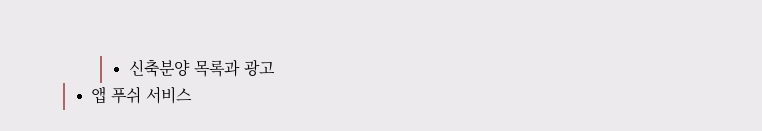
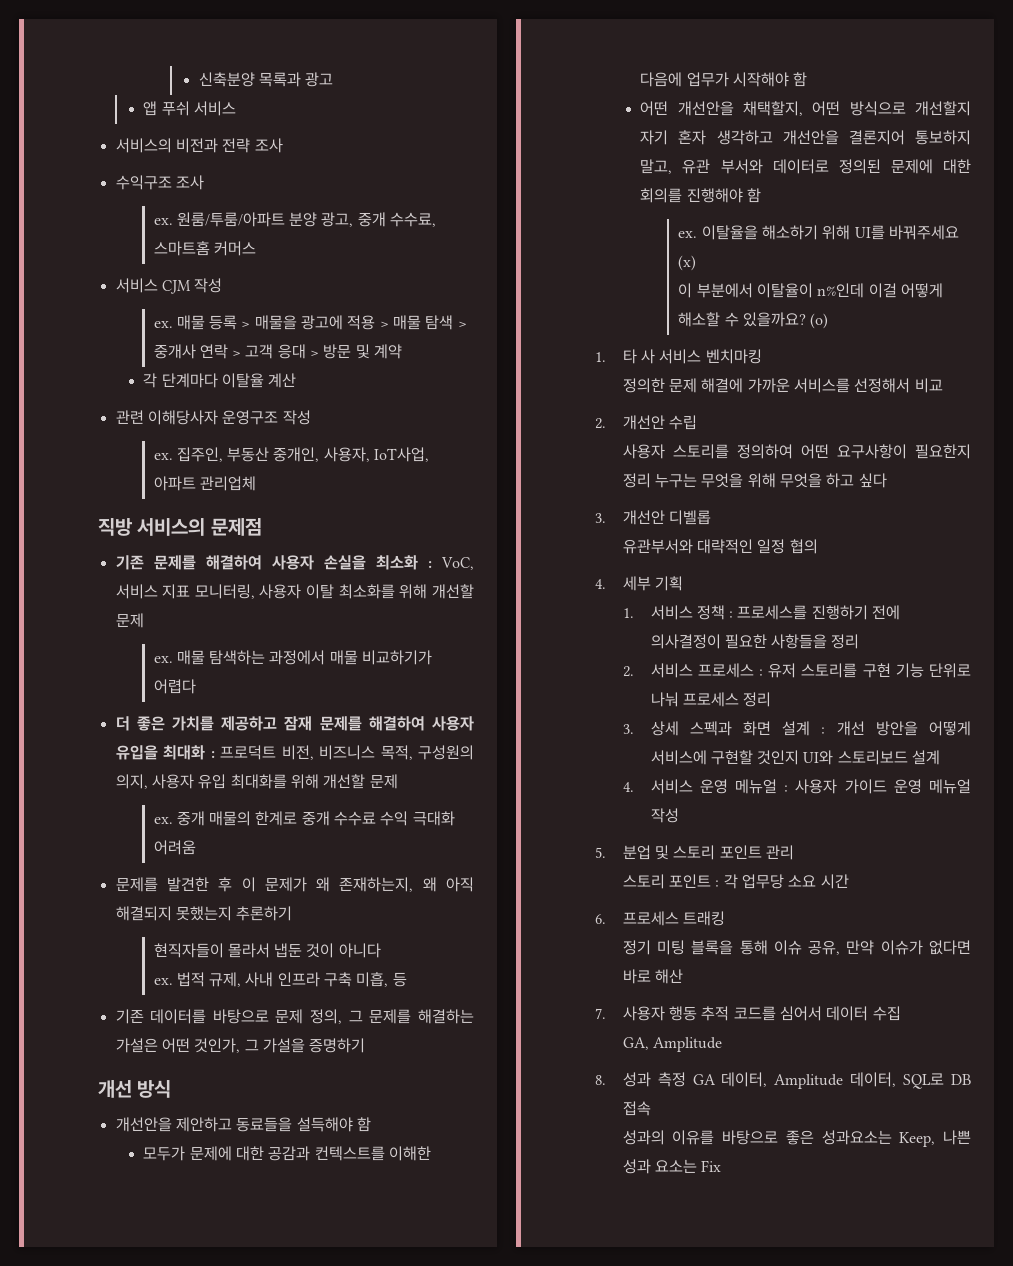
+ 서비스의 비전과 전략 조사
+ 수익구조 조사
+ ex. 원룸/투룸/아파트 분양 광고, 중개 수수료, 스마트홈 커머스
+ 서비스 CJM 작성
+ ex. 매물 등록 > 매물을 광고에 적용 > 매물 탐색 > 중개사 연락 > 고객 응대 > 방문 및 계약
+ 각 단계마다 이탈율 계산
+ 관련 이해당사자 운영구조 작성
+ ex. 집주인, 부동산 중개인, 사용자, IoT사업, 아파트 관리업체
+ 직방 서비스의 문제점
+ 기존 문제를 해결하여 사용자 손실을 최소화 : VoC, 서비스 지표 모니터링, 사용자 이탈 최소화를 위해 개선할 문제
+ ex. 매물 탐색하는 과정에서 매물 비교하기가 어렵다
+ 더 좋은 가치를 제공하고 잠재 문제를 해결하여 사용자 유입을 최대화 : 프로덕트 비전, 비즈니스 목적, 구성원의 의지, 사용자 유입 최대화를 위해 개선할 문제
+ ex. 중개 매물의 한계로 중개 수수료 수익 극대화 어려움
+ 문제를 발견한 후 이 문제가 왜 존재하는지, 왜 아직 해결되지 못했는지 추론하기
+ 현직자들이 몰라서 냅둔 것이 아니다
+ ex. 법적 규제, 사내 인프라 구축 미흡, 등
+ 기존 데이터를 바탕으로 문제 정의, 그 문제를 해결하는 가설은 어떤 것인가, 그 가설을 증명하기
+ 개선 방식
+ 개선안을 제안하고 동료들을 설득해야 함
+ 모두가 문제에 대한 공감과 컨텍스트를 이해한 다음에 업무가 시작해야 함
+ 어떤 개선안을 채택할지, 어떤 방식으로 개선할지 자기 혼자 생각하고 개선안을 결론지어 통보하지 말고, 유관 부서와 데이터로 정의된 문제에 대한 회의를 진행해야 함
+ ex. 이탈율을 해소하기 위해 UI를 바꿔주세요 (x)
+ 이 부분에서 이탈율이 n%인데 이걸 어떻게 해소할 수 있을까요? (o)
+ 1. 타 사 서비스 벤치마킹
+ 정의한 문제 해결에 가까운 서비스를 선정해서 비교
+ 2. 개선안 수립
+ 사용자 스토리를 정의하여 어떤 요구사항이 필요한지 정리 누구는 무엇을 위해 무엇을 하고 싶다
+ 3. 개선안 디벨롭
+ 유관부서와 대략적인 일정 협의
+ 4. 세부 기획
+ 1. 서비스 정책 : 프로세스를 진행하기 전에 의사결정이 필요한 사항들을 정리
+ 2. 서비스 프로세스 : 유저 스토리를 구현 기능 단위로 나눠 프로세스 정리
+ 3. 상세 스펙과 화면 설계 : 개선 방안을 어떻게 서비스에 구현할 것인지 UI와 스토리보드 설계
+ 4. 서비스 운영 메뉴얼 : 사용자 가이드 운영 메뉴얼 작성
+ 5. 분업 및 스토리 포인트 관리
+ 스토리 포인트 : 각 업무당 소요 시간
+ 6. 프로세스 트래킹
+ 정기 미팅 블록을 통해 이슈 공유, 만약 이슈가 없다면 바로 해산
+ 7. 사용자 행동 추적 코드를 심어서 데이터 수집
+ GA, Amplitude
+ 8. 성과 측정 GA 데이터, Amplitude 데이터, SQL로 DB 접속
+ 성과의 이유를 바탕으로 좋은 성과요소는 Keep, 나쁜 성과 요소는 Fix

